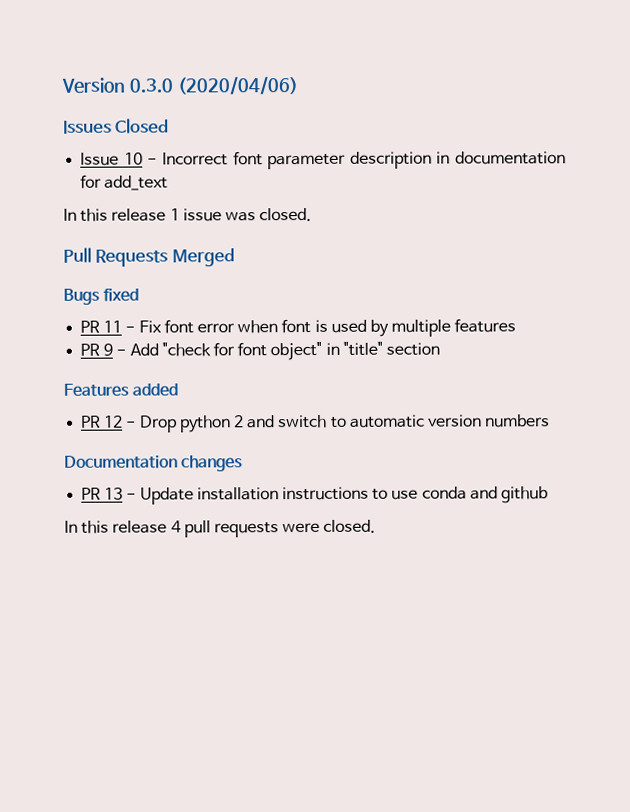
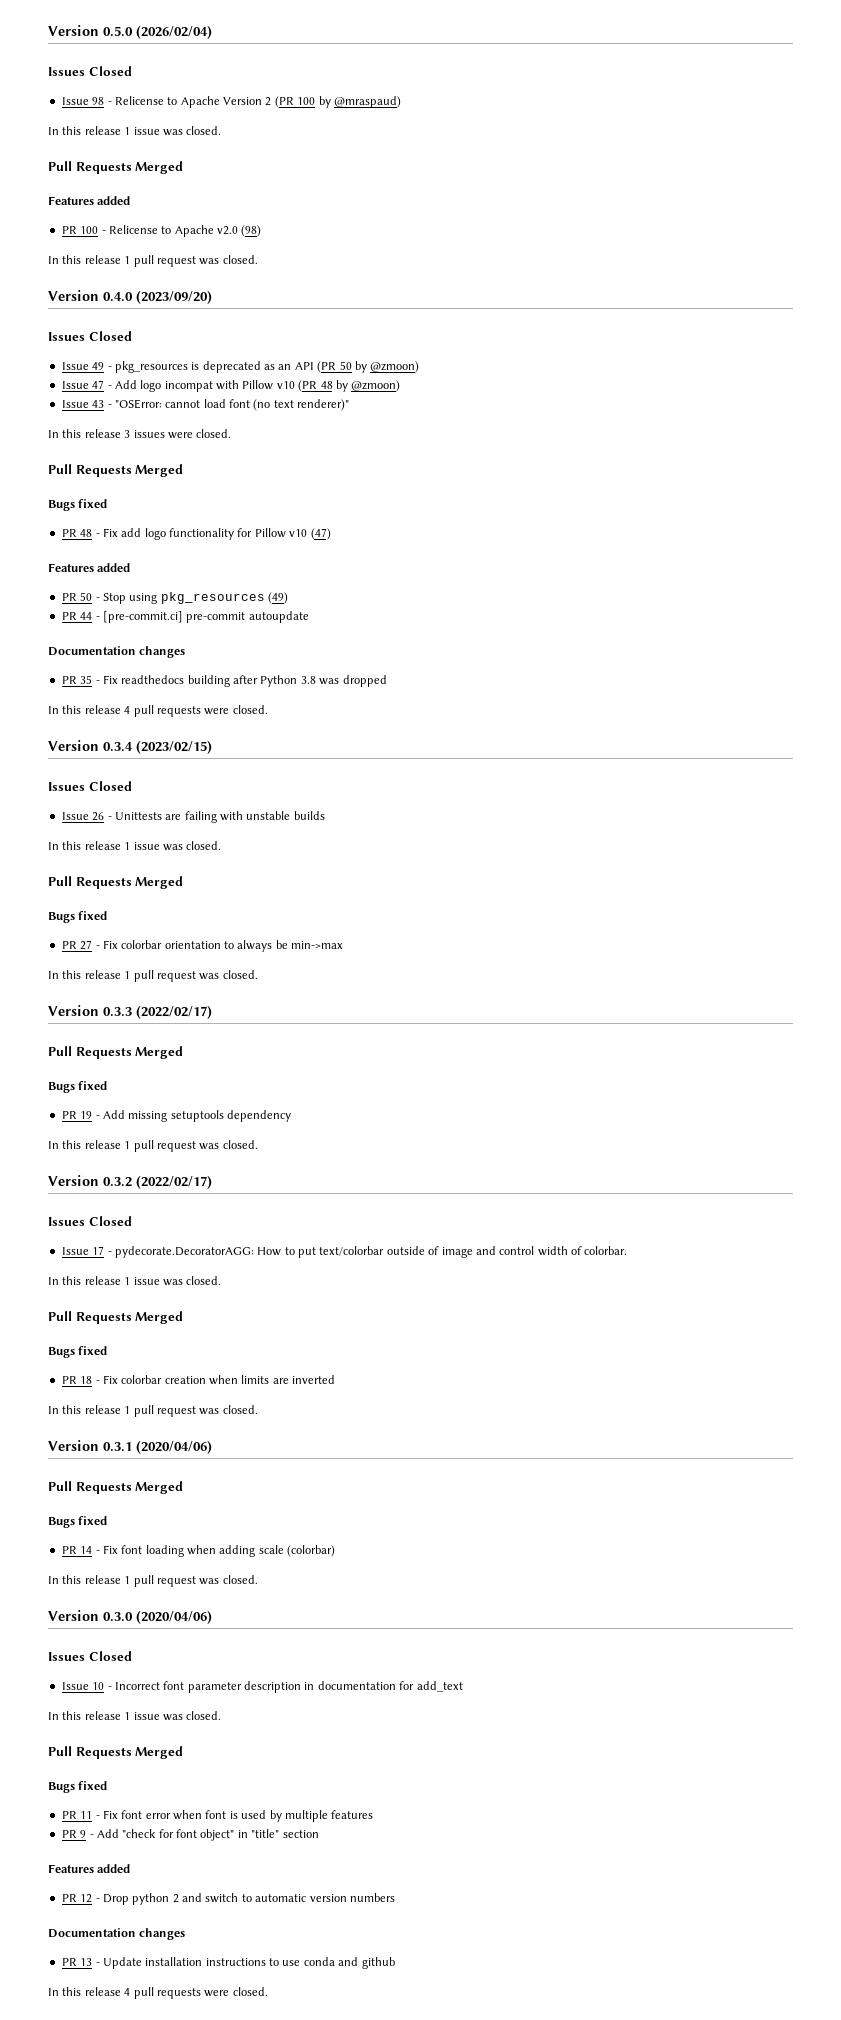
+ Version 0.5.0 (2026/02/04)
+ Issues Closed
+ Issue 98 - Relicense to Apache Version 2 (PR 100 by @mraspaud)
+ In this release 1 issue was closed.
+ Pull Requests Merged
+ Features added
+ PR 100 - Relicense to Apache v2.0 (98)
+ In this release 1 pull request was closed.
+ Version 0.4.0 (2023/09/20)
+ Issues Closed
+ Issue 49 - pkg_resources is deprecated as an API (PR 50 by @zmoon)
+ Issue 47 - Add logo incompat with Pillow v10 (PR 48 by @zmoon)
+ Issue 43 - "OSError: cannot load font (no text renderer)"
+ In this release 3 issues were closed.
+ Pull Requests Merged
+ Bugs fixed
+ PR 48 - Fix add logo functionality for Pillow v10 (47)
+ Features added
+ PR 50 - Stop using pkg_resources (49)
+ PR 44 - [pre-commit.ci] pre-commit autoupdate
+ Documentation changes
+ PR 35 - Fix readthedocs building after Python 3.8 was dropped
+ In this release 4 pull requests were closed.
+ Version 0.3.4 (2023/02/15)
+ Issues Closed
+ Issue 26 - Unittests are failing with unstable builds
+ In this release 1 issue was closed.
+ Pull Requests Merged
+ Bugs fixed
+ PR 27 - Fix colorbar orientation to always be min->max
+ In this release 1 pull request was closed.
+ Version 0.3.3 (2022/02/17)
+ Pull Requests Merged
+ Bugs fixed
+ PR 19 - Add missing setuptools dependency
+ In this release 1 pull request was closed.
+ Version 0.3.2 (2022/02/17)
+ Issues Closed
+ Issue 17 - pydecorate.DecoratorAGG: How to put text/colorbar outside of image and control width of colorbar.
+ In this release 1 issue was closed.
+ Pull Requests Merged
+ Bugs fixed
+ PR 18 - Fix colorbar creation when limits are inverted
+ In this release 1 pull request was closed.
+ Version 0.3.1 (2020/04/06)
+ Pull Requests Merged
+ Bugs fixed
+ PR 14 - Fix font loading when adding scale (colorbar)
+ In this release 1 pull request was closed.

